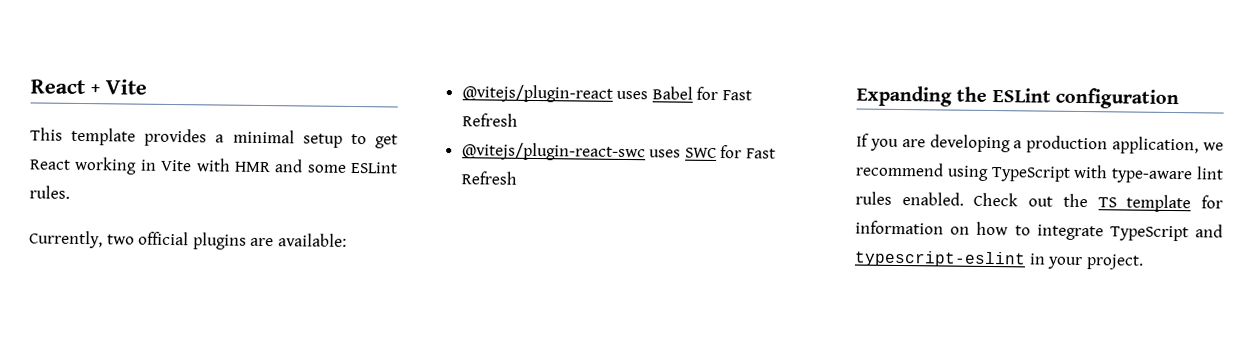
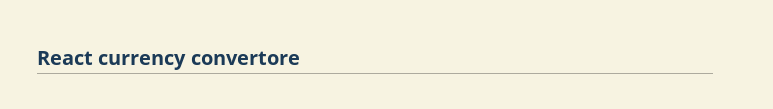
- React + Vite
- This template provides a minimal setup to get React working in Vite with HMR and some ESLint rules.
- Currently, two official plugins are available:
- @vitejs/plugin-react uses Babel for Fast Refresh
- @vitejs/plugin-react-swc uses SWC for Fast Refresh
- Expanding the ESLint configuration
- If you are developing a production application, we recommend using TypeScript with type-aware lint rules enabled. Check out the TS template for information on how to integrate TypeScript and typescript-eslint in your project.
+ React currency convertore

